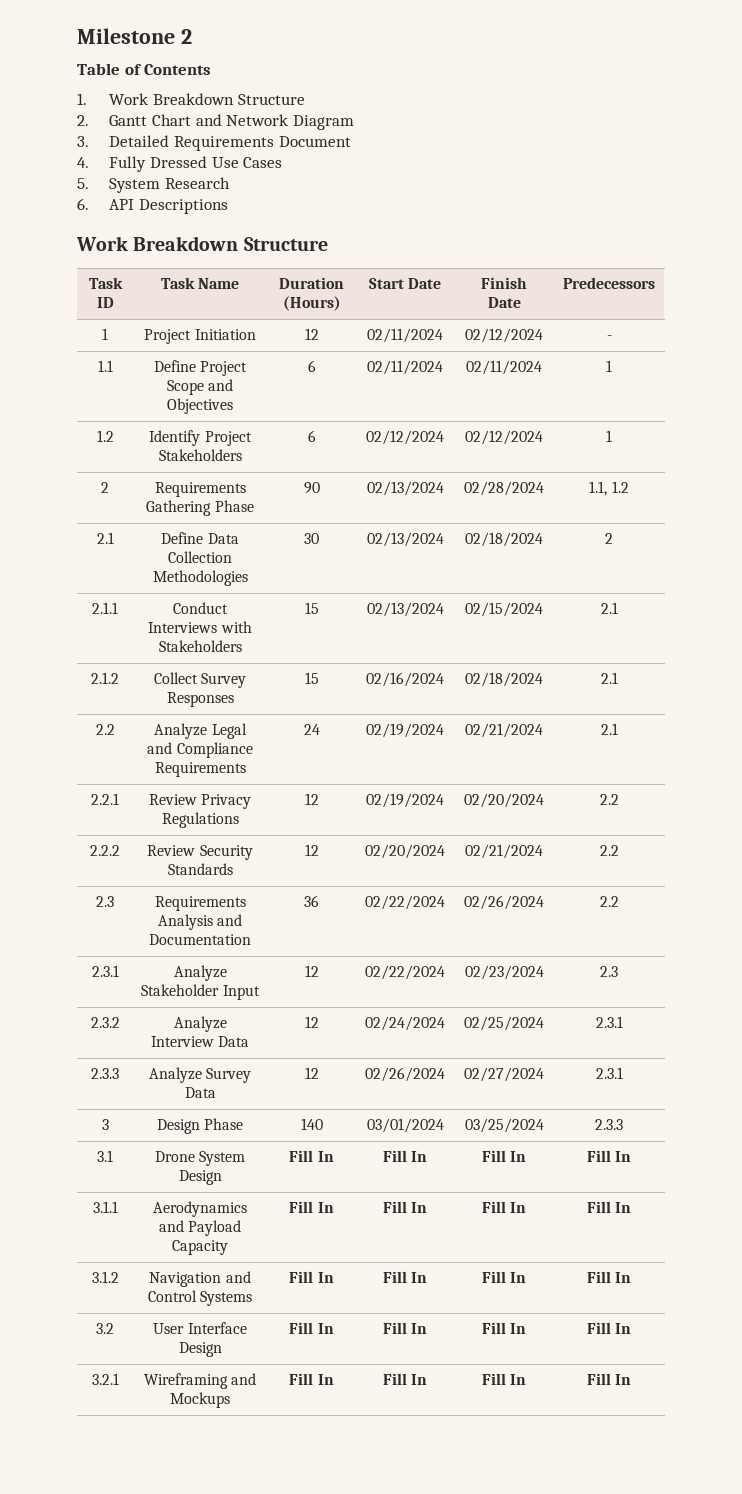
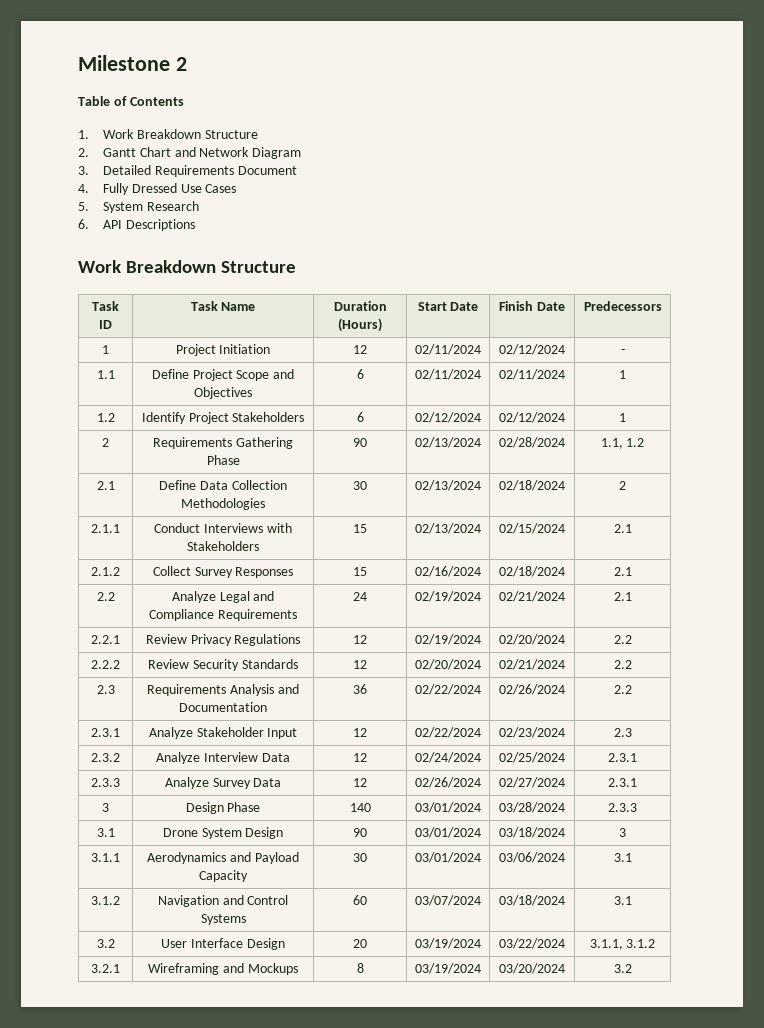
- 3 | Design Phase | 140 | 03/01/2024 | 03/25/2024 | 2.3.3
+ 3 | Design Phase | 140 | 03/01/2024 | 03/28/2024 | 2.3.3
- 3.1 | Drone System Design | Fill In | Fill In | Fill In | Fill In
+ 3.1 | Drone System Design | 90 | 03/01/2024 | 03/18/2024 | 3
- 3.1.1 | Aerodynamics and Payload Capacity | Fill In | Fill In | Fill In | Fill In
+ 3.1.1 | Aerodynamics and Payload Capacity | 30 | 03/01/2024 | 03/06/2024 | 3.1
- 3.1.2 | Navigation and Control Systems | Fill In | Fill In | Fill In | Fill In
- 3.2 | User Interface Design | Fill In | Fill In | Fill In | Fill In
- 3.2.1 | Wireframing and Mockups | Fill In | Fill In | Fill In | Fill In
+ 3.1.2 | Navigation and Control Systems | 60 | 03/07/2024 | 03/18/2024 | 3.1
+ 3.2 | User Interface Design | 20 | 03/19/2024 | 03/22/2024 | 3.1.1, 3.1.2
+ 3.2.1 | Wireframing and Mockups | 8 | 03/19/2024 | 03/20/2024 | 3.2

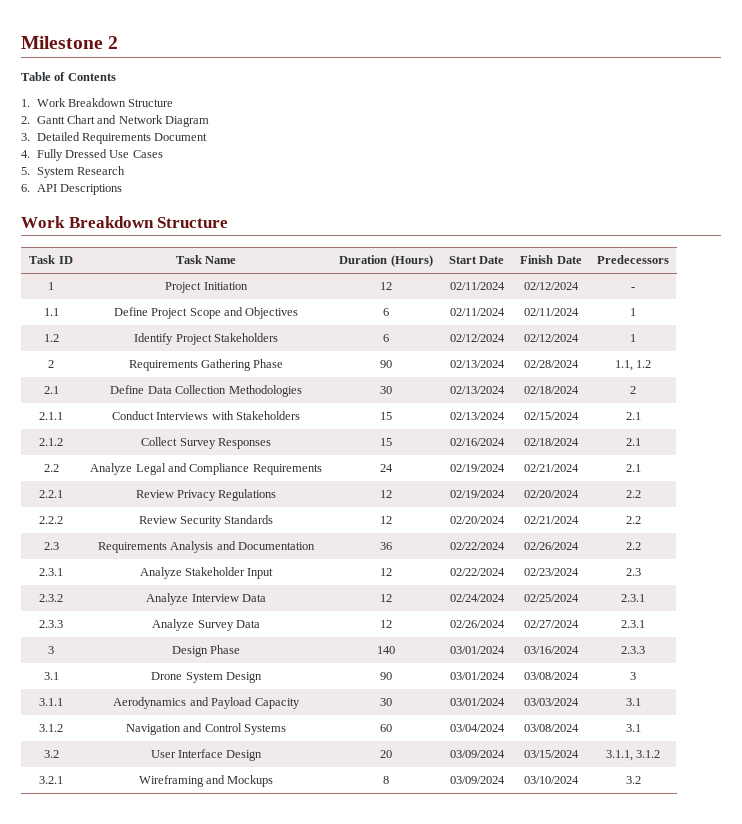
- 3 | Design Phase | 140 | 03/01/2024 | 03/28/2024 | 2.3.3
+ 3 | Design Phase | 140 | 03/01/2024 | 03/16/2024 | 2.3.3
- 3.1 | Drone System Design | 90 | 03/01/2024 | 03/18/2024 | 3
+ 3.1 | Drone System Design | 90 | 03/01/2024 | 03/08/2024 | 3
- 3.1.1 | Aerodynamics and Payload Capacity | 30 | 03/01/2024 | 03/06/2024 | 3.1
+ 3.1.1 | Aerodynamics and Payload Capacity | 30 | 03/01/2024 | 03/03/2024 | 3.1
- 3.1.2 | Navigation and Control Systems | 60 | 03/07/2024 | 03/18/2024 | 3.1
+ 3.1.2 | Navigation and Control Systems | 60 | 03/04/2024 | 03/08/2024 | 3.1
- 3.2 | User Interface Design | 20 | 03/19/2024 | 03/22/2024 | 3.1.1, 3.1.2
+ 3.2 | User Interface Design | 20 | 03/09/2024 | 03/15/2024 | 3.1.1, 3.1.2
- 3.2.1 | Wireframing and Mockups | 8 | 03/19/2024 | 03/20/2024 | 3.2
+ 3.2.1 | Wireframing and Mockups | 8 | 03/09/2024 | 03/10/2024 | 3.2

